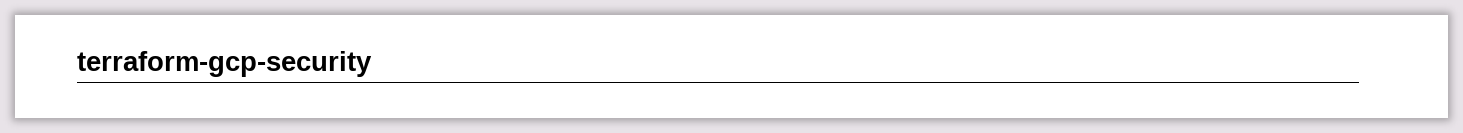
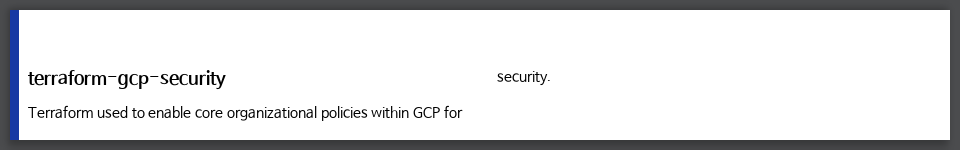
+ Terraform used to enable core organizational policies within GCP for security.

